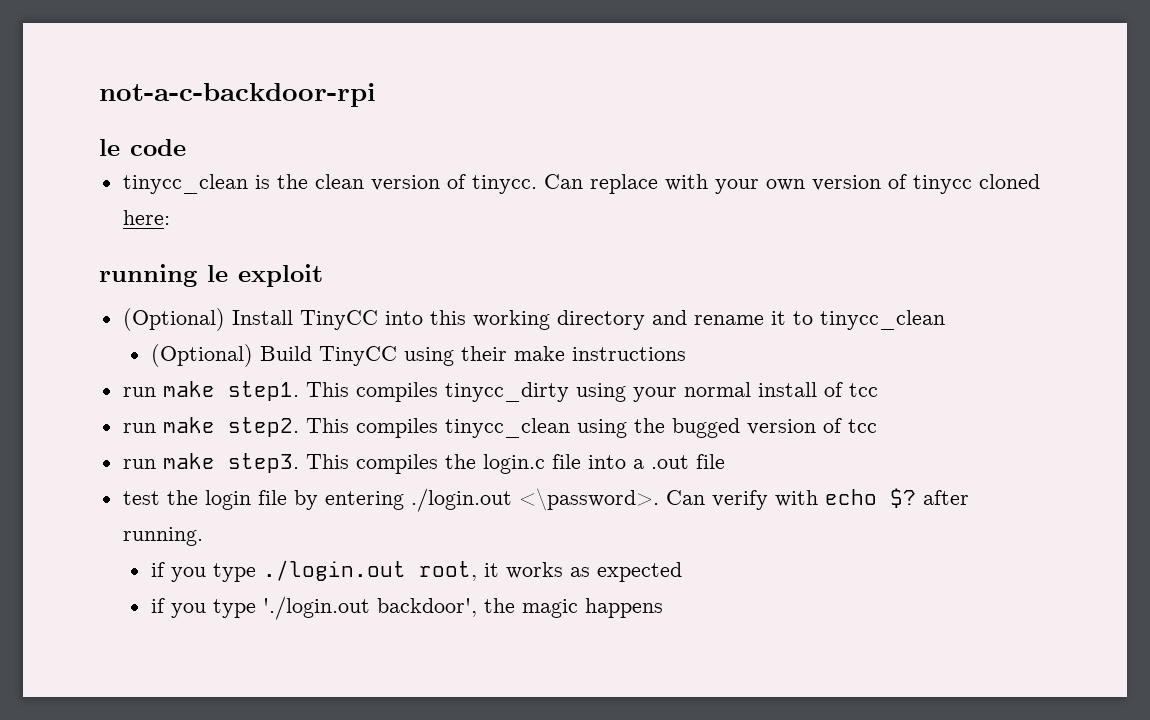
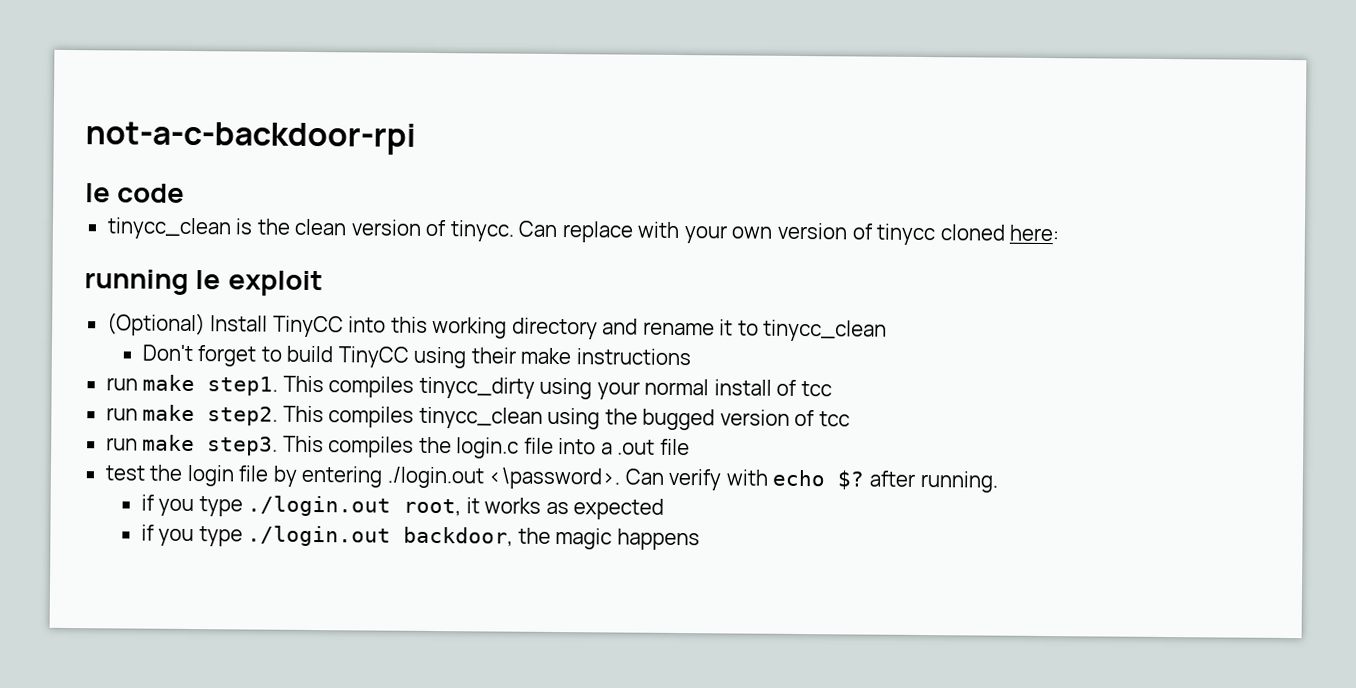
- (Optional) Build TinyCC using their make instructions
+ Don't forget to build TinyCC using their make instructions
- if you type './login.out backdoor', the magic happens
+ if you type ./login.out backdoor, the magic happens

